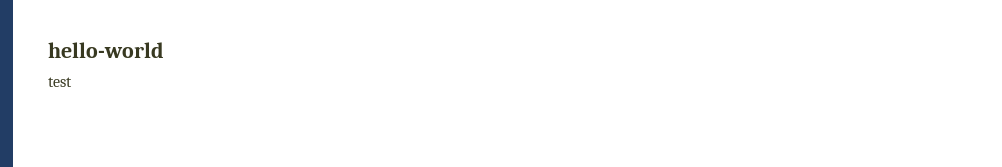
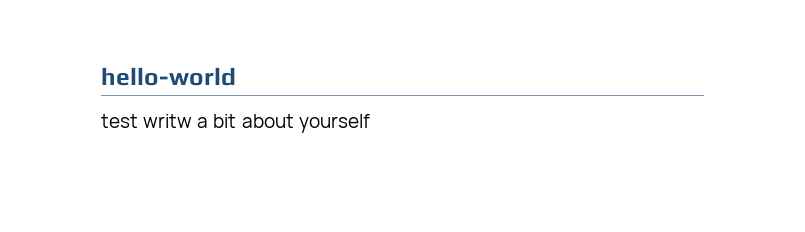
- test
+ test writw a bit about yourself

